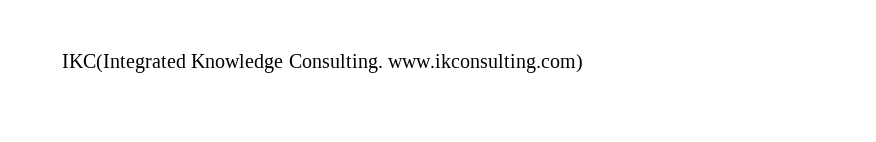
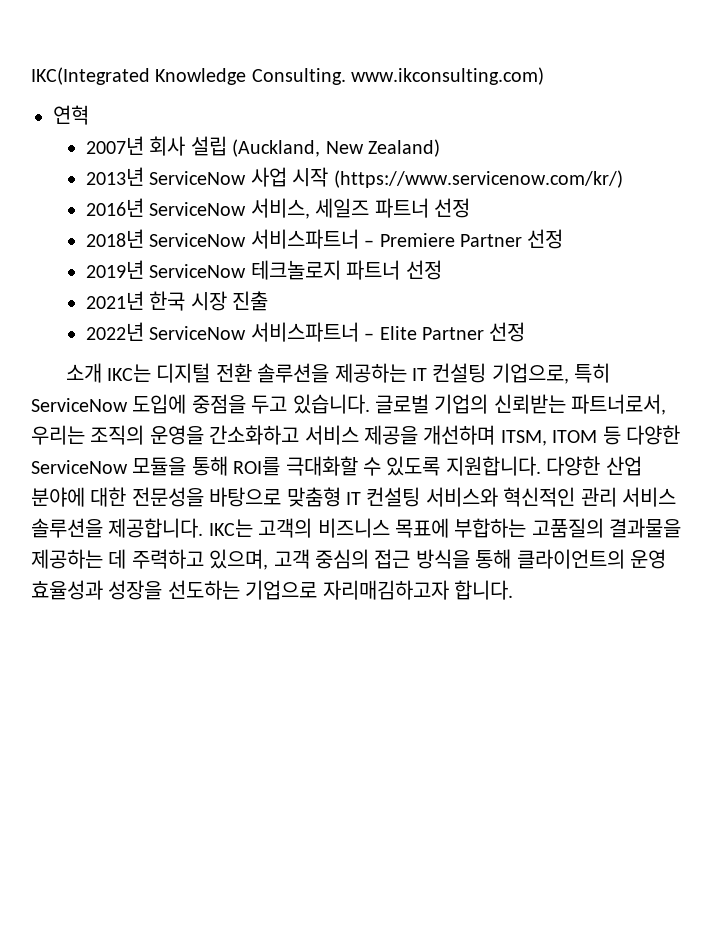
+ 연혁
+ 2007년 회사 설립 (Auckland, New Zealand)
+ 2013년 ServiceNow 사업 시작 (https://www.servicenow.com/kr/)
+ 2016년 ServiceNow 서비스, 세일즈 파트너 선정
+ 2018년 ServiceNow 서비스파트너 – Premiere Partner 선정
+ 2019년 ServiceNow 테크놀로지 파트너 선정
+ 2021년 한국 시장 진출
+ 2022년 ServiceNow 서비스파트너 – Elite Partner 선정
+ 소개 IKC는 디지털 전환 솔루션을 제공하는 IT 컨설팅 기업으로, 특히 ServiceNow 도입에 중점을 두고 있습니다. 글로벌 기업의 신뢰받는 파트너로서, 우리는 조직의 운영을 간소화하고 서비스 제공을 개선하며 ITSM, ITOM 등 다양한 ServiceNow 모듈을 통해 ROI를 극대화할 수 있도록 지원합니다. 다양한 산업 분야에 대한 전문성을 바탕으로 맞춤형 IT 컨설팅 서비스와 혁신적인 관리 서비스 솔루션을 제공합니다. IKC는 고객의 비즈니스 목표에 부합하는 고품질의 결과물을 제공하는 데 주력하고 있으며, 고객 중심의 접근 방식을 통해 클라이언트의 운영 효율성과 성장을 선도하는 기업으로 자리매김하고자 합니다.

